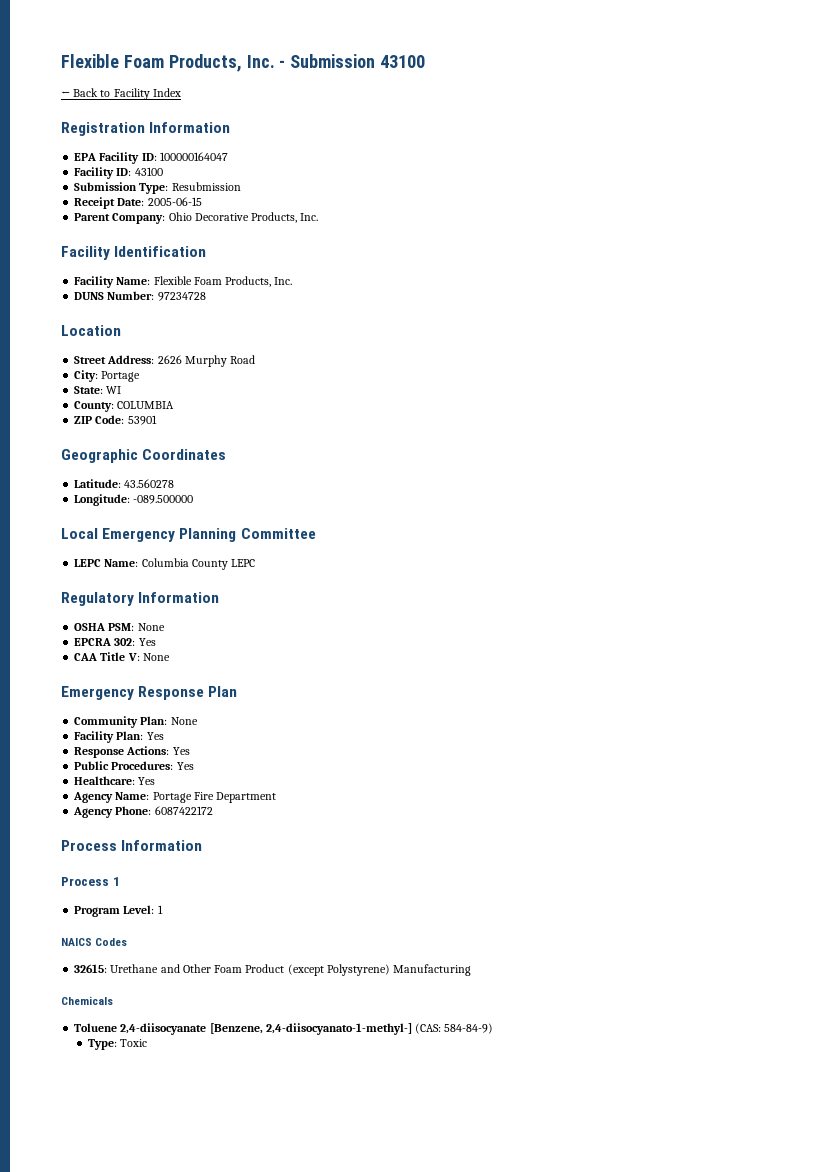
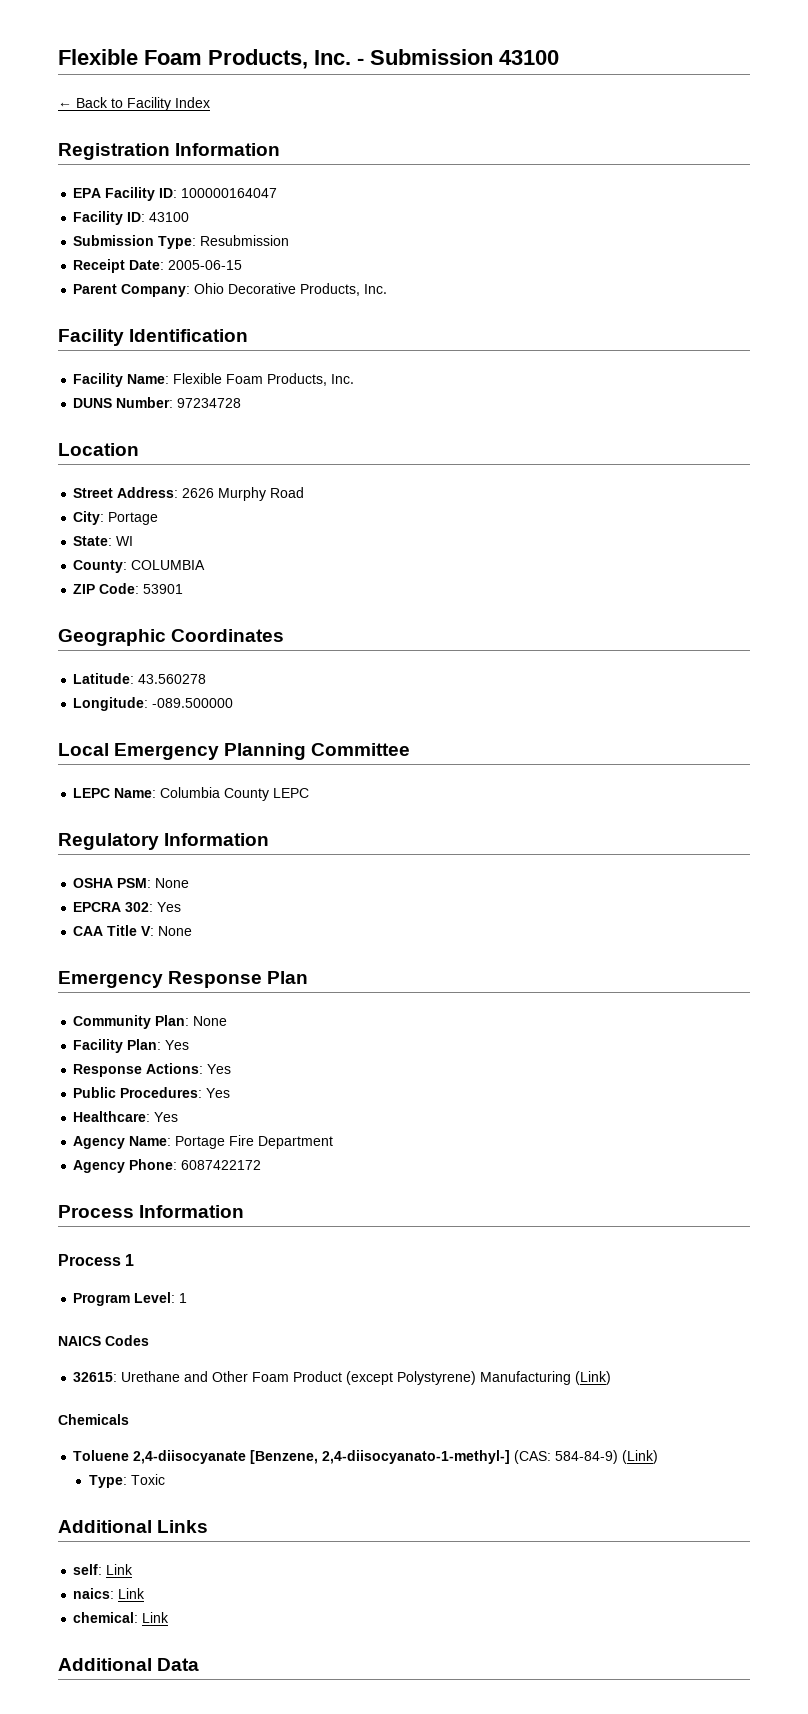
- 32615: Urethane and Other Foam Product (except Polystyrene) Manufacturing
+ 32615: Urethane and Other Foam Product (except Polystyrene) Manufacturing (Link)
- Toluene 2,4-diisocyanate [Benzene, 2,4-diisocyanato-1-methyl-] (CAS: 584-84-9)
+ Toluene 2,4-diisocyanate [Benzene, 2,4-diisocyanato-1-methyl-] (CAS: 584-84-9) (Link)
+ Additional Links
+ self: Link
+ naics: Link
+ chemical: Link
+ Additional Data

